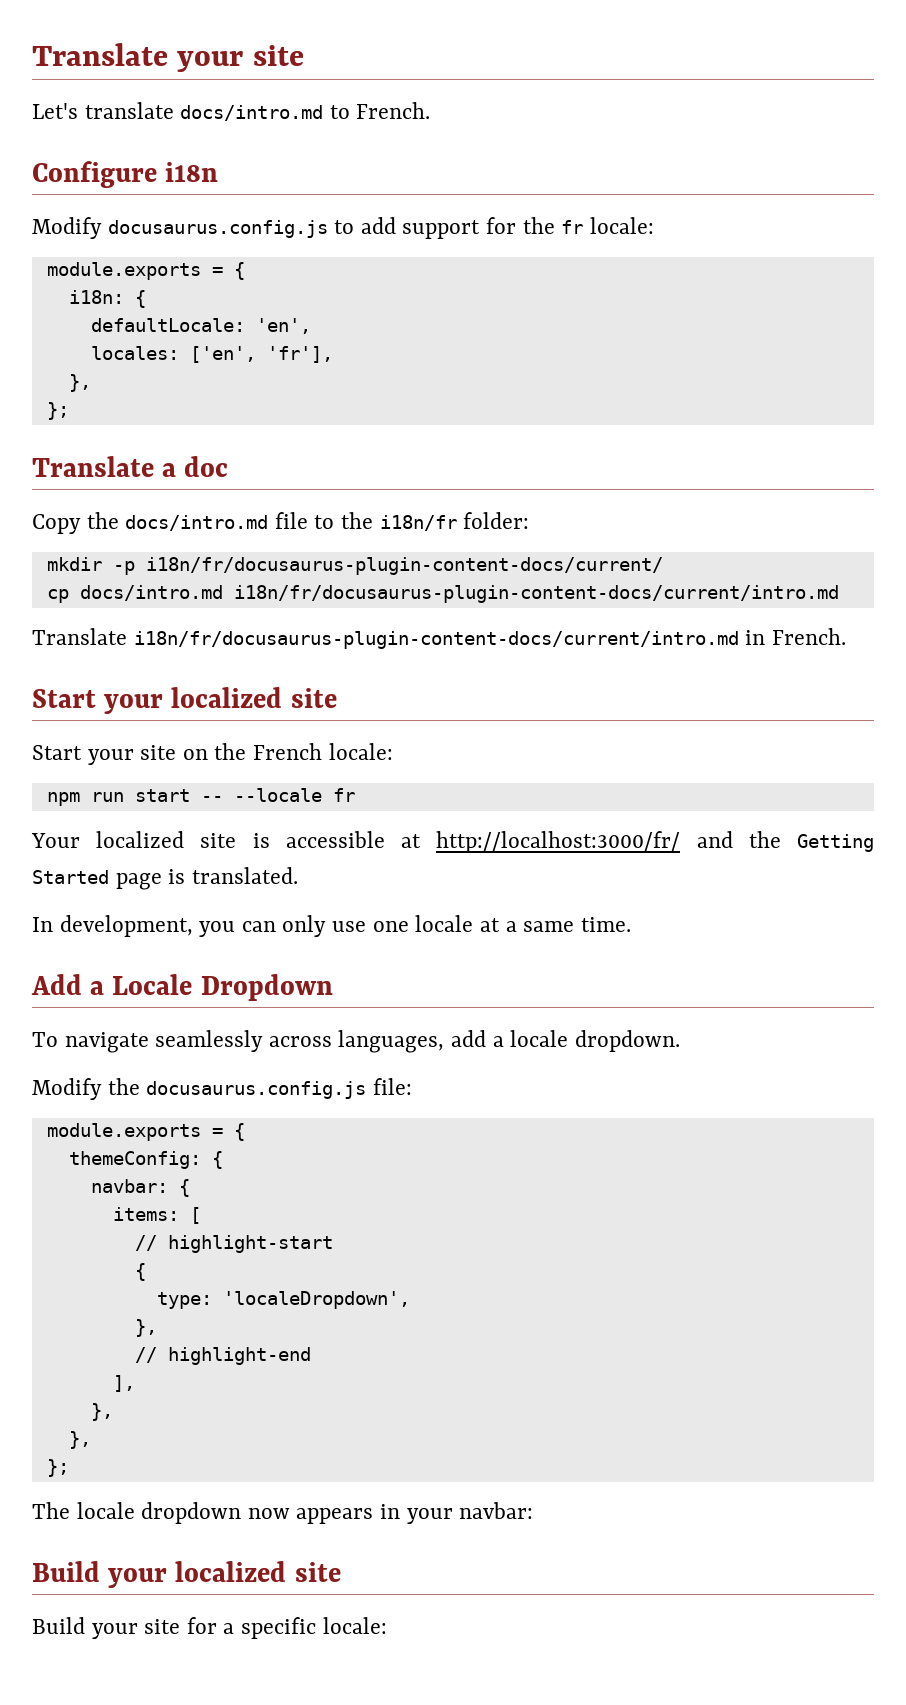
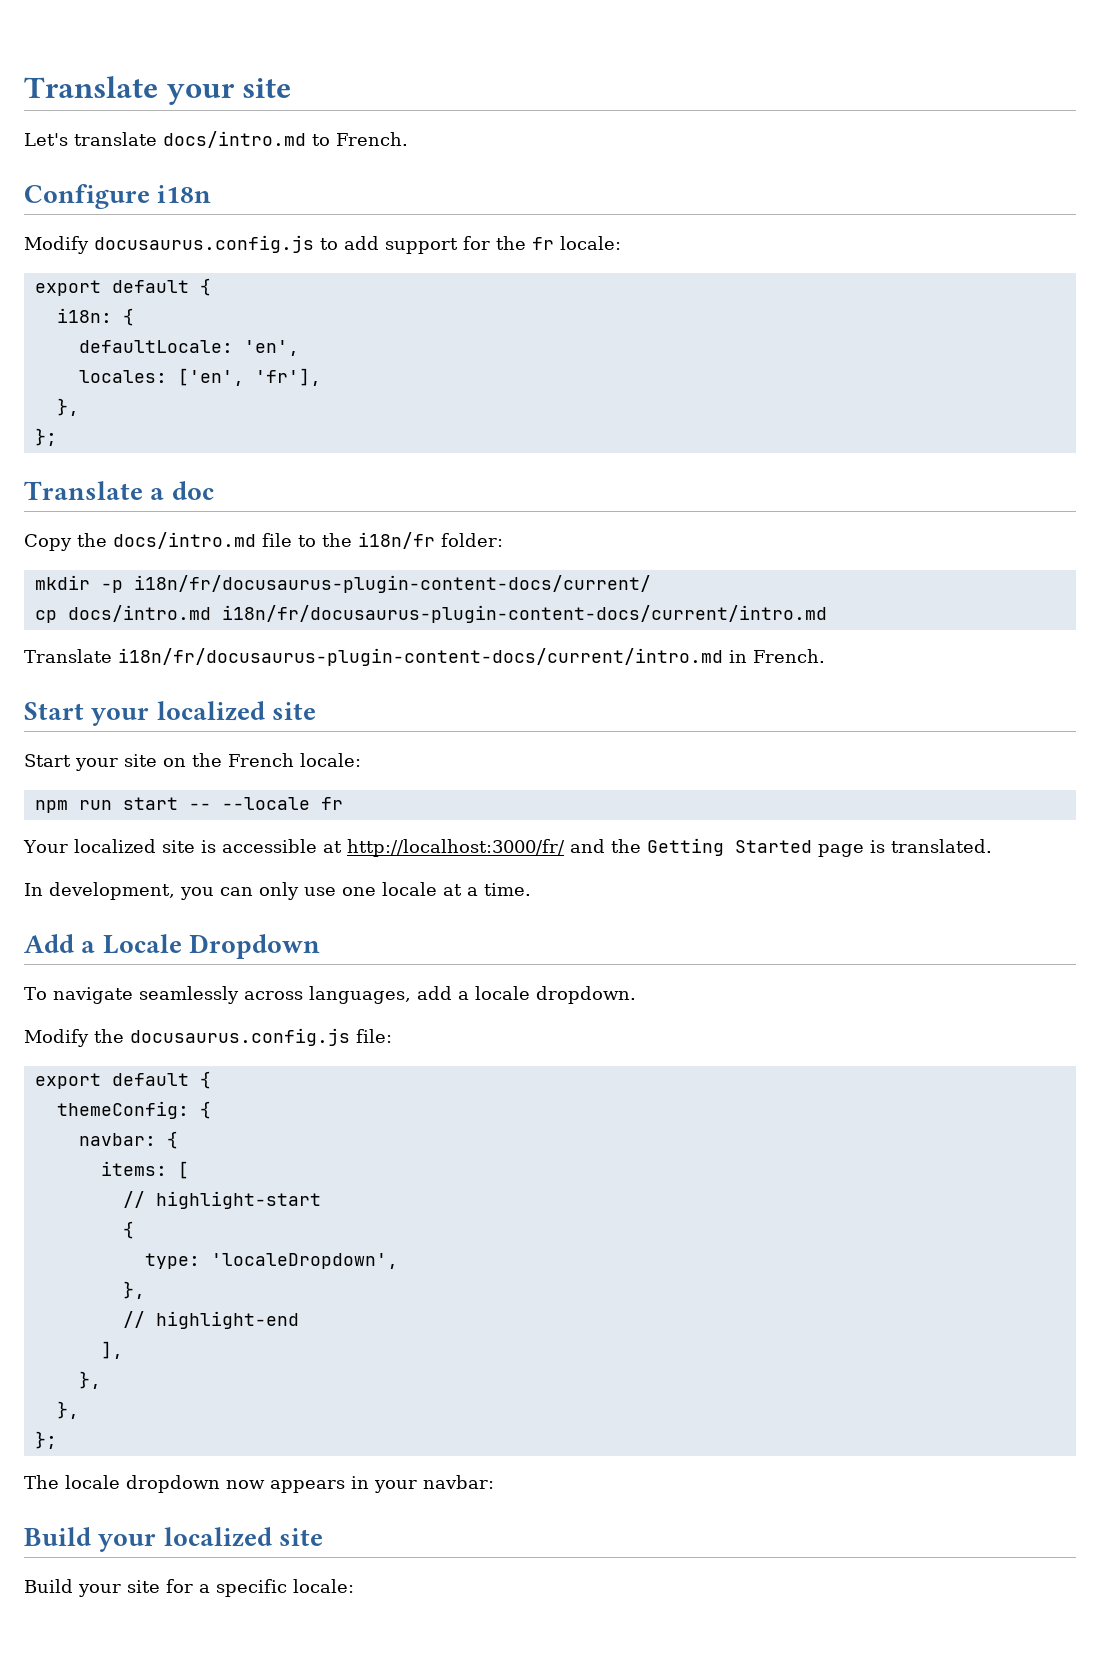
  Modify docusaurus.config.js to add support for the fr locale:
- module.exports = {
+ export default {
- In development, you can only use one locale at a same time.
+ In development, you can only use one locale at a time.
  Modify the docusaurus.config.js file:
- module.exports = {
+ export default {

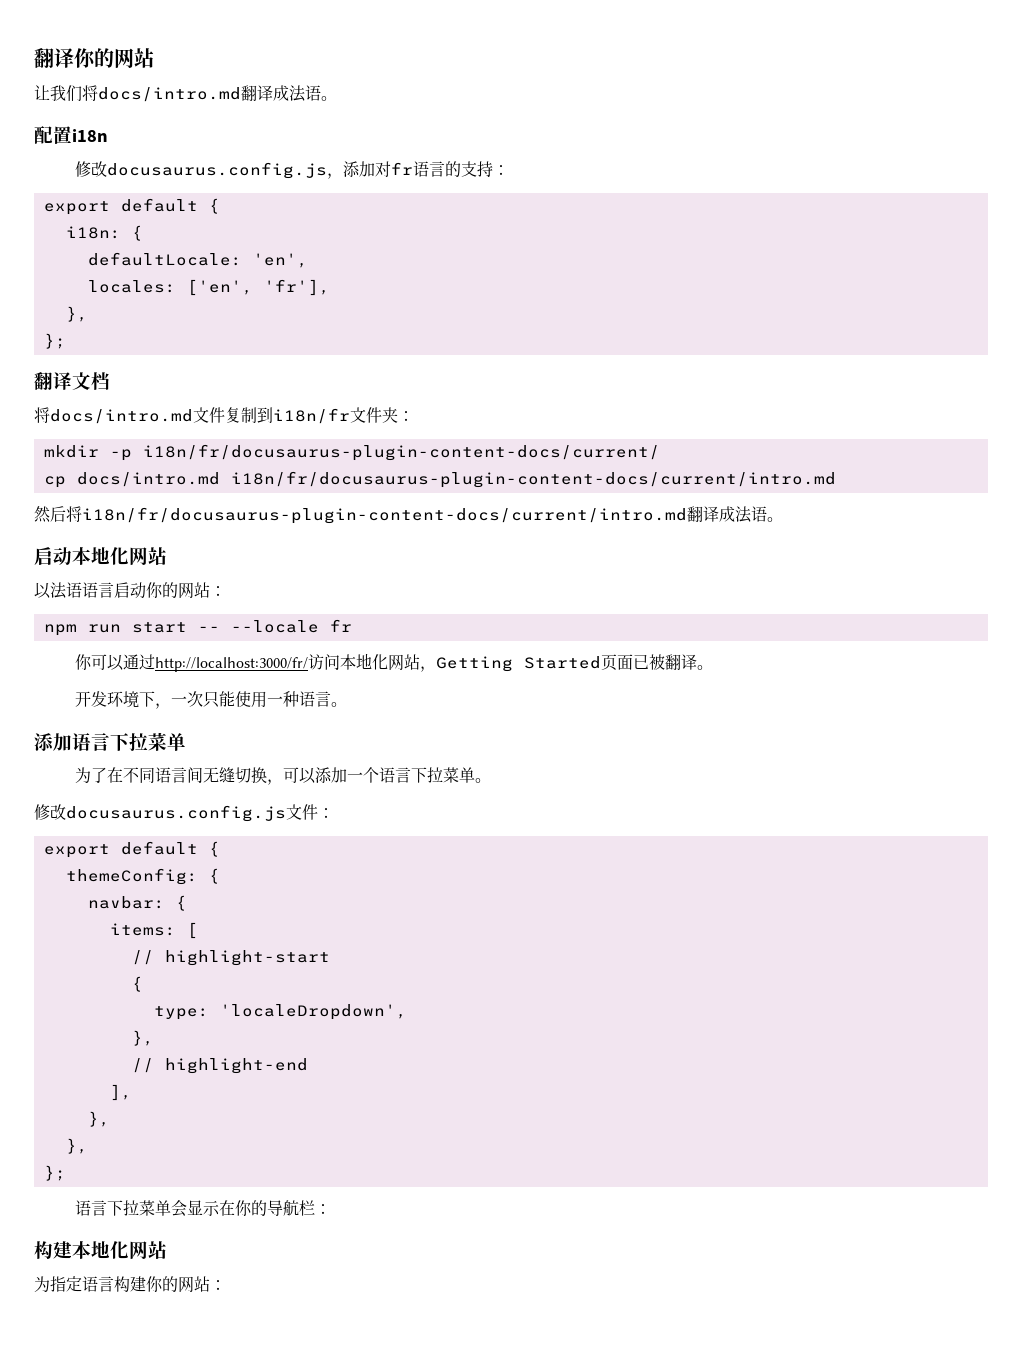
- Translate your site
- Let's translate docs/intro.md to French.
- Configure i18n
- Modify docusaurus.config.js to add support for the fr locale:
+ 翻译你的网站
+ 让我们将docs/intro.md翻译成法语。
+ 配置i18n
+ 修改docusaurus.config.js，添加对fr语言的支持：
- Translate a doc
- Copy the docs/intro.md file to the i18n/fr folder:
+ 翻译文档
+ 将docs/intro.md文件复制到i18n/fr文件夹：
- Translate i18n/fr/docusaurus-plugin-content-docs/current/intro.md in French.
- Start your localized site
- Start your site on the French locale:
+ 然后将i18n/fr/docusaurus-plugin-content-docs/current/intro.md翻译成法语。
+ 启动本地化网站
+ 以法语语言启动你的网站：
- Your localized site is accessible at http://localhost:3000/fr/ and the Getting Started page is translated.
- In development, you can only use one locale at a time.
- Add a Locale Dropdown
- To navigate seamlessly across languages, add a locale dropdown.
- Modify the docusaurus.config.js file:
+ 你可以通过http://localhost:3000/fr/访问本地化网站，Getting Started页面已被翻译。
+ 开发环境下，一次只能使用一种语言。
+ 添加语言下拉菜单
+ 为了在不同语言间无缝切换，可以添加一个语言下拉菜单。
+ 修改docusaurus.config.js文件：
- The locale dropdown now appears in your navbar:
- Build your localized site
- Build your site for a specific locale:
+ 语言下拉菜单会显示在你的导航栏：
+ 构建本地化网站
+ 为指定语言构建你的网站：

